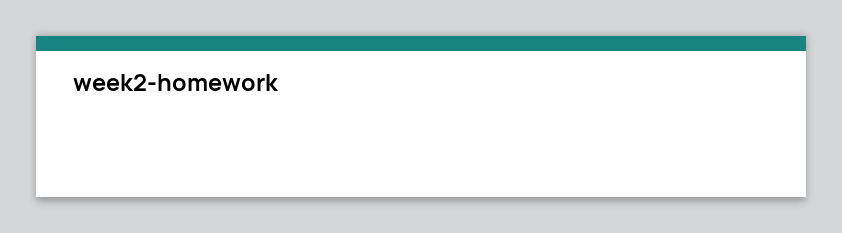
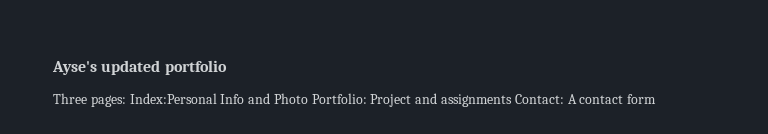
- week2-homework
+ Ayse's updated portfolio
+ Three pages: Index:Personal Info and Photo Portfolio: Project and assignments Contact: A contact form

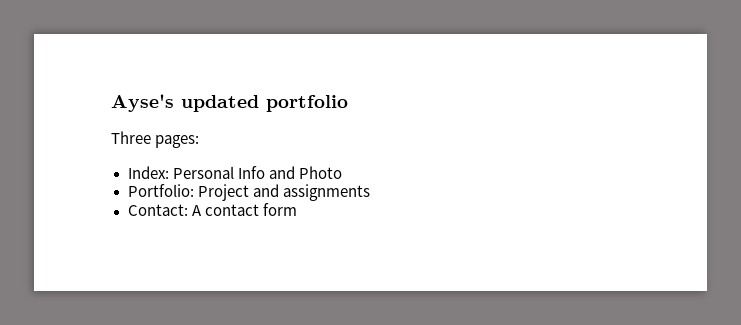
- Three pages: Index:Personal Info and Photo Portfolio: Project and assignments Contact: A contact form
+ Three pages:
+ Index: Personal Info and Photo
+ Portfolio: Project and assignments
+ Contact: A contact form

